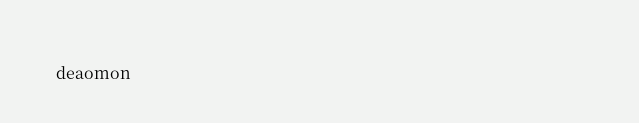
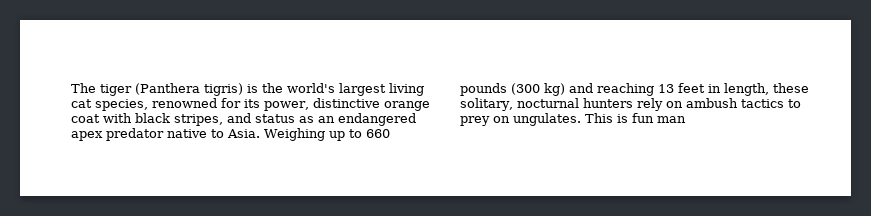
- deaomon
+ The tiger (Panthera tigris) is the world's largest living cat species, renowned for its power, distinctive orange coat with black stripes, and status as an endangered apex predator native to Asia. Weighing up to 660 pounds (300 kg) and reaching 13 feet in length, these solitary, nocturnal hunters rely on ambush tactics to prey on ungulates. This is fun man

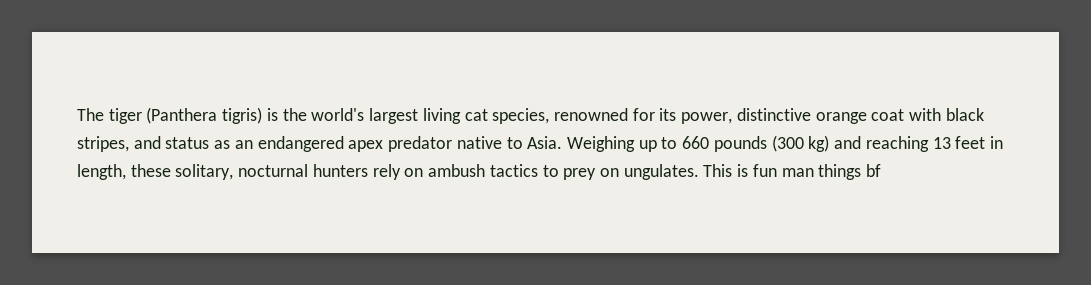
- This is fun man
+ This is fun man things bf

